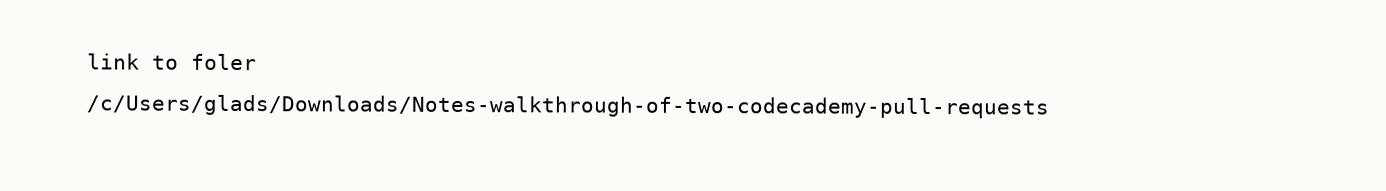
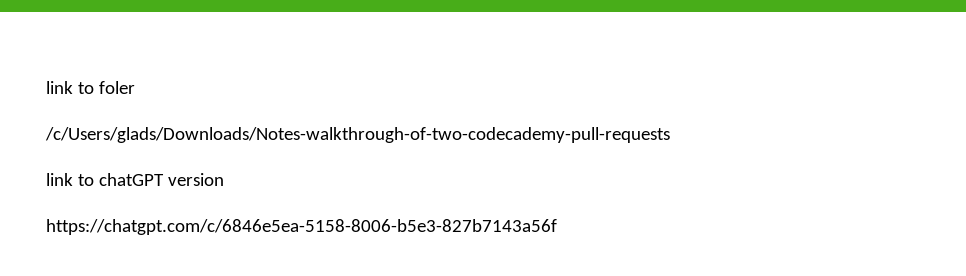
+ link to chatGPT version
+ https://chatgpt.com/c/6846e5ea-5158-8006-b5e3-827b7143a56f

